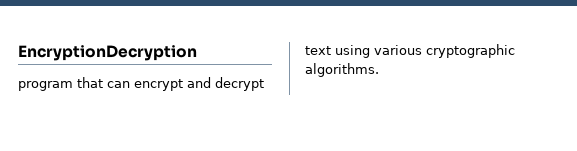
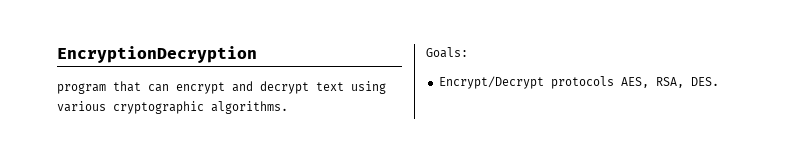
+ Goals:
+ Encrypt/Decrypt protocols AES, RSA, DES.

